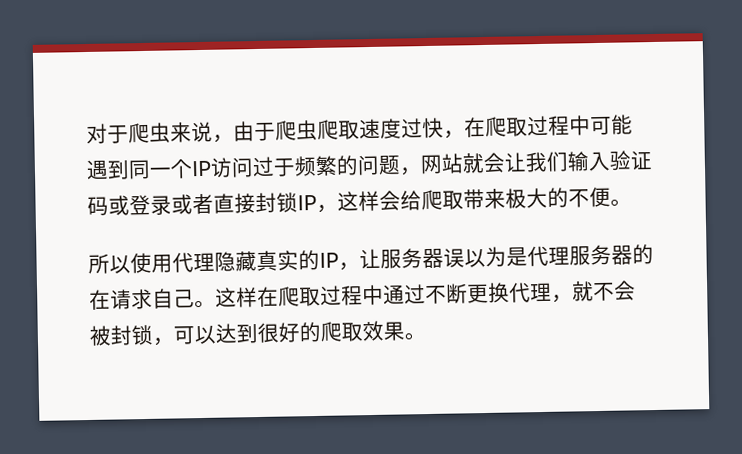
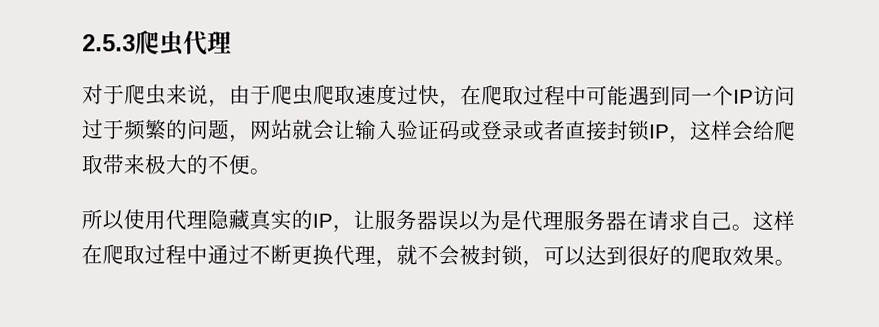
+ 2.5.3爬虫代理
- 对于爬虫来说，由于爬虫爬取速度过快，在爬取过程中可能遇到同一个IP访问过于频繁的问题，网站就会让我们输入验证码或登录或者直接封锁IP，这样会给爬取带来极大的不便。
+ 对于爬虫来说，由于爬虫爬取速度过快，在爬取过程中可能遇到同一个IP访问过于频繁的问题，网站就会让输入验证码或登录或者直接封锁IP，这样会给爬取带来极大的不便。
- 所以使用代理隐藏真实的IP，让服务器误以为是代理服务器的在请求自己。
+ 所以使用代理隐藏真实的IP，让服务器误以为是代理服务器在请求自己。

